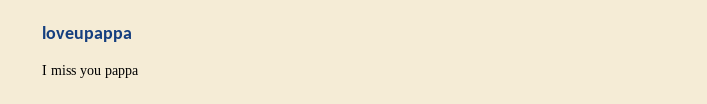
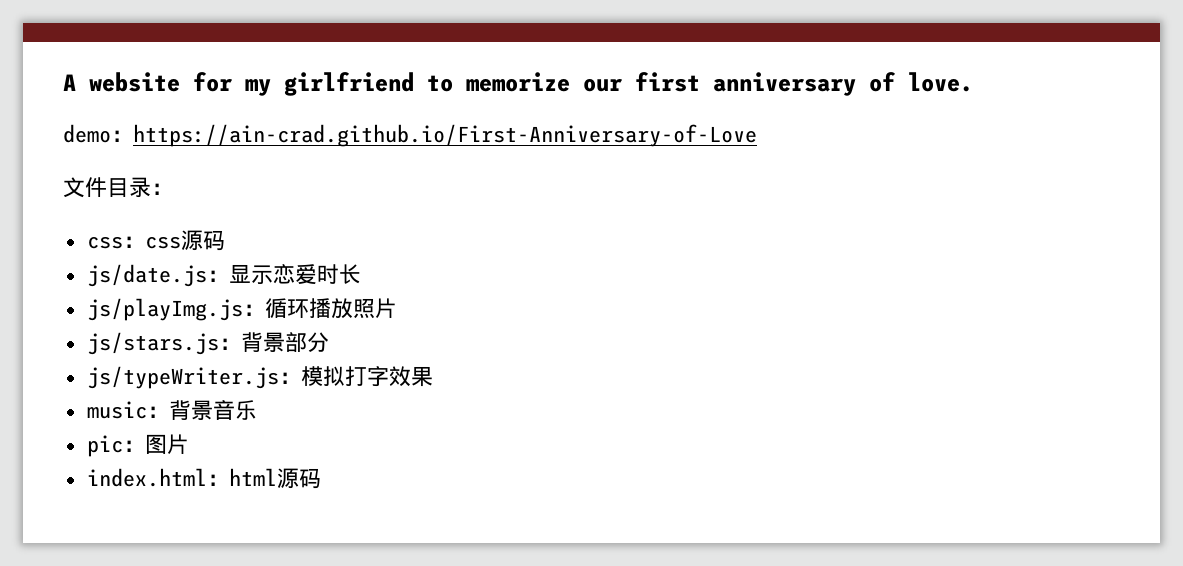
- loveupappa
- I miss you pappa
+ A website for my girlfriend to memorize our first anniversary of love.
+ demo：https://ain-crad.github.io/First-Anniversary-of-Love
+ 文件目录：
+ css：css源码
+ js/date.js：显示恋爱时长
+ js/playImg.js：循环播放照片
+ js/stars.js：背景部分
+ js/typeWriter.js：模拟打字效果
+ music：背景音乐
+ pic：图片
+ index.html：html源码

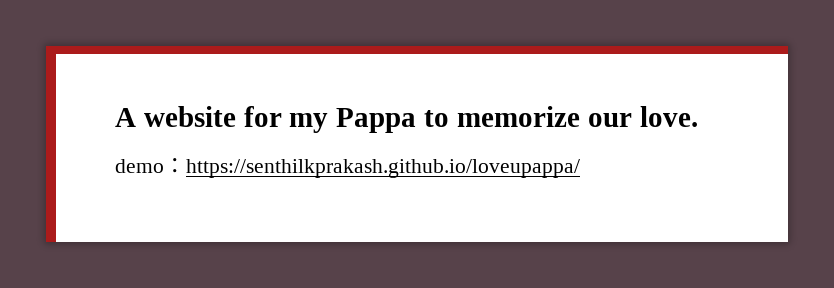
- A website for my girlfriend to memorize our first anniversary of love.
+ A website for my Pappa to memorize our love.
- demo：https://ain-crad.github.io/First-Anniversary-of-Love
- 文件目录：
- css：css源码
- js/date.js：显示恋爱时长
- js/playImg.js：循环播放照片
- js/stars.js：背景部分
- js/typeWriter.js：模拟打字效果
- music：背景音乐
- pic：图片
- index.html：html源码
+ demo：https://senthilkprakash.github.io/loveupappa/

